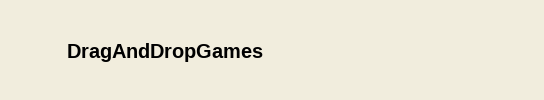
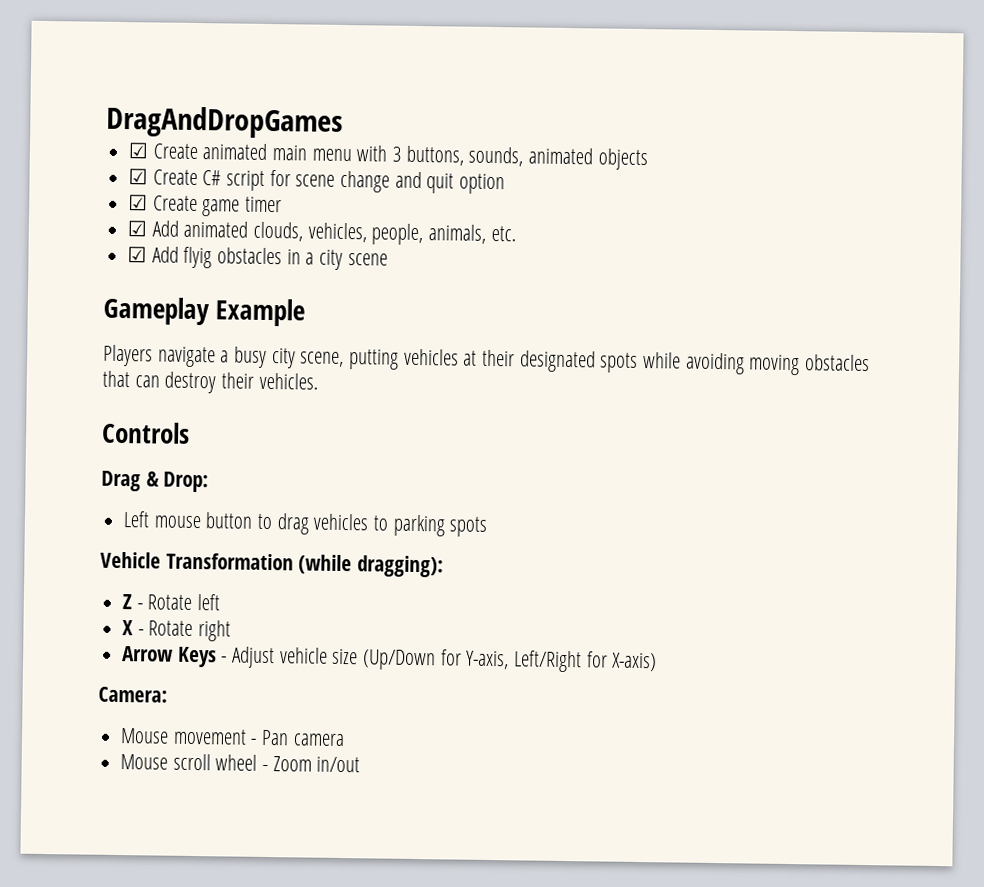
+ ☑ Create animated main menu with 3 buttons, sounds, animated objects
+ ☑ Create C# script for scene change and quit option
+ ☑ Create game timer
+ ☑ Add animated clouds, vehicles, people, animals, etc.
+ ☑ Add flyig obstacles in a city scene
+ Gameplay Example
+ Players navigate a busy city scene, putting vehicles at their designated spots while avoiding moving obstacles that can destroy their vehicles.
+ Controls
+ Drag & Drop:
+ Left mouse button to drag vehicles to parking spots
+ Vehicle Transformation (while dragging):
+ Z - Rotate left
+ X - Rotate right
+ Arrow Keys - Adjust vehicle size (Up/Down for Y-axis, Left/Right for X-axis)
+ Camera:
+ Mouse movement - Pan camera
+ Mouse scroll wheel - Zoom in/out

